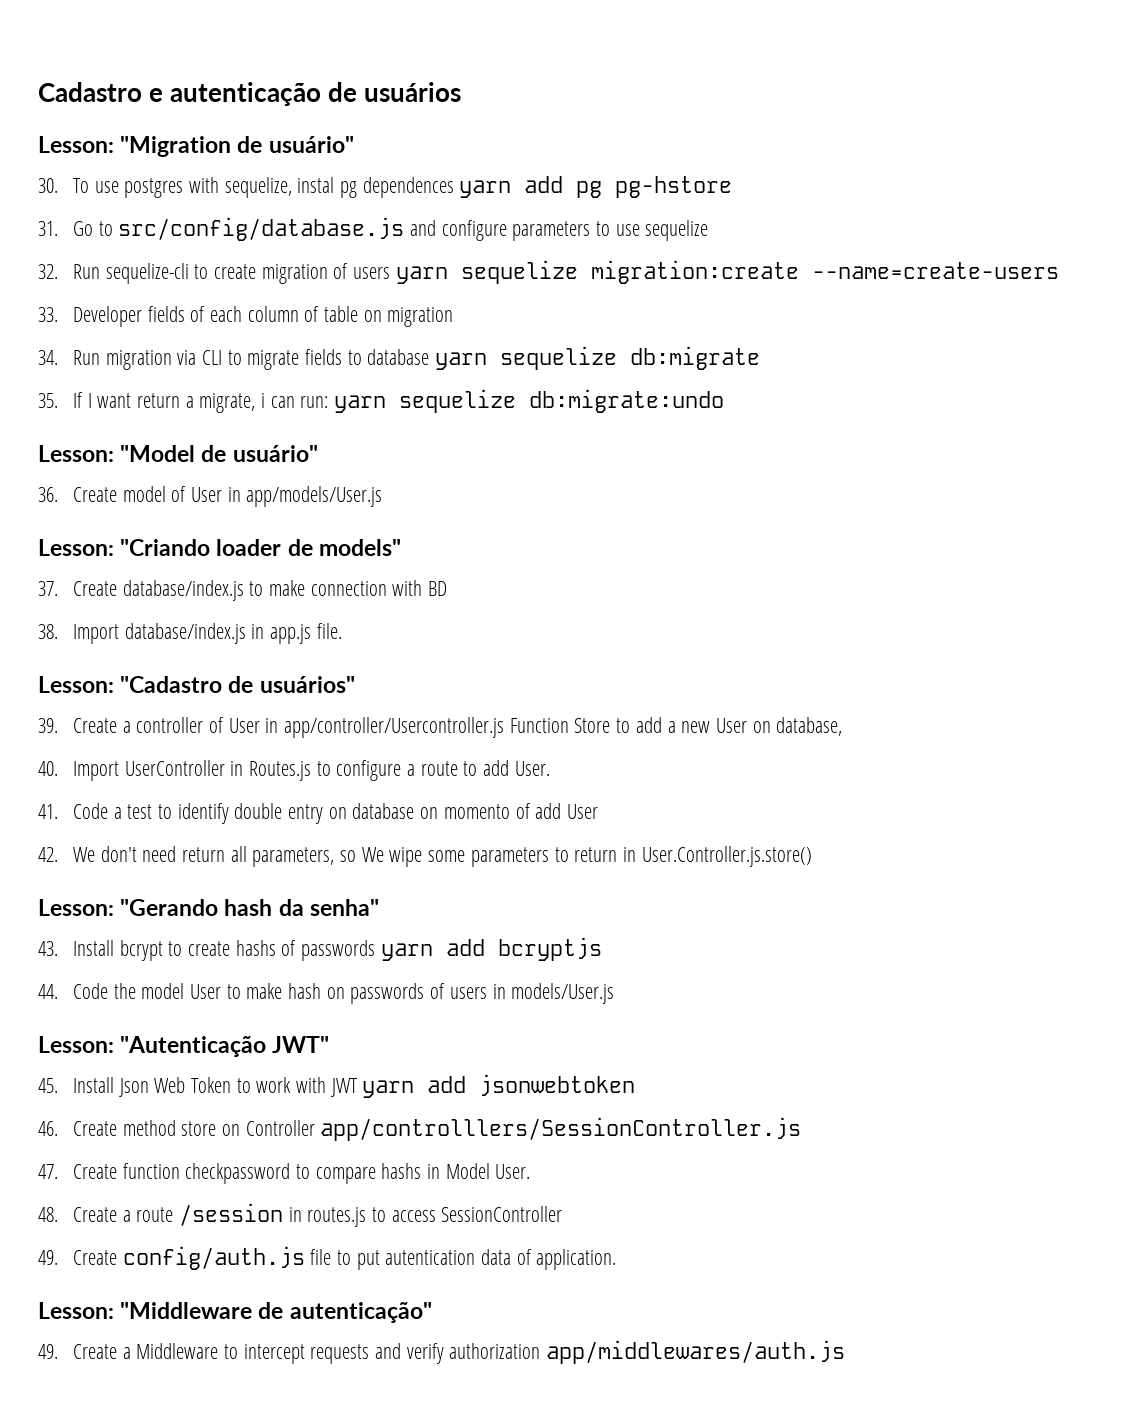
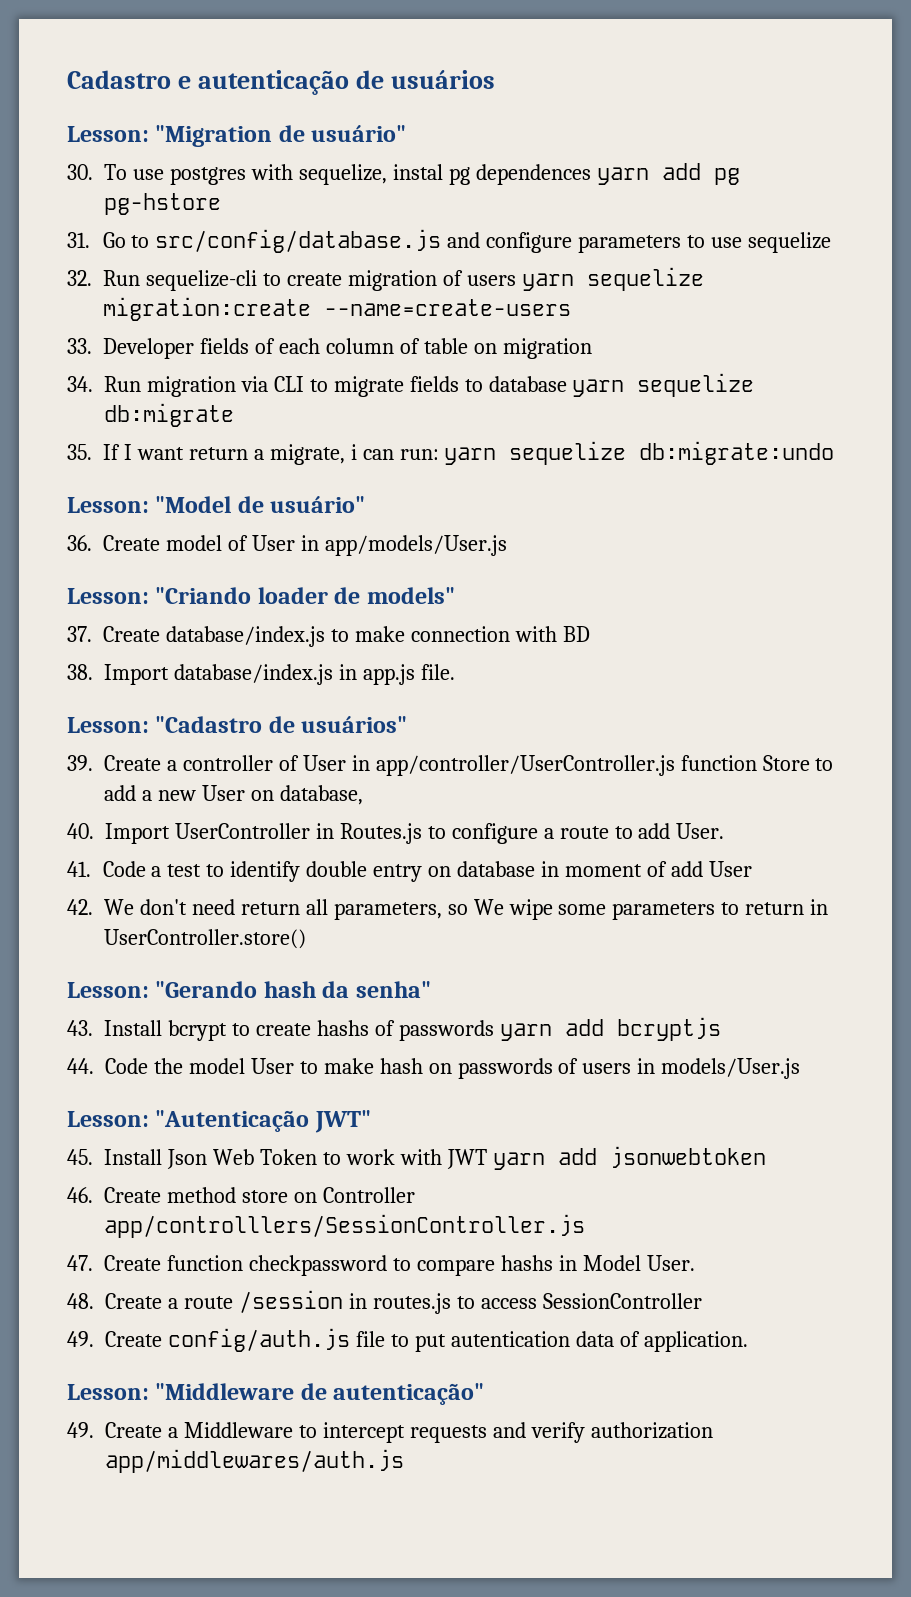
- 39. Create a controller of User in app/controller/Usercontroller.js Function Store to add a new User on database,
+ 39. Create a controller of User in app/controller/UserController.js function Store to add a new User on database,
- 41. Code a test to identify double entry on database on momento of add User
+ 41. Code a test to identify double entry on database in moment of add User
- 42. We don't need return all parameters, so We wipe some parameters to return in User.Controller.js.store()
+ 42. We don't need return all parameters, so We wipe some parameters to return in UserController.store()

